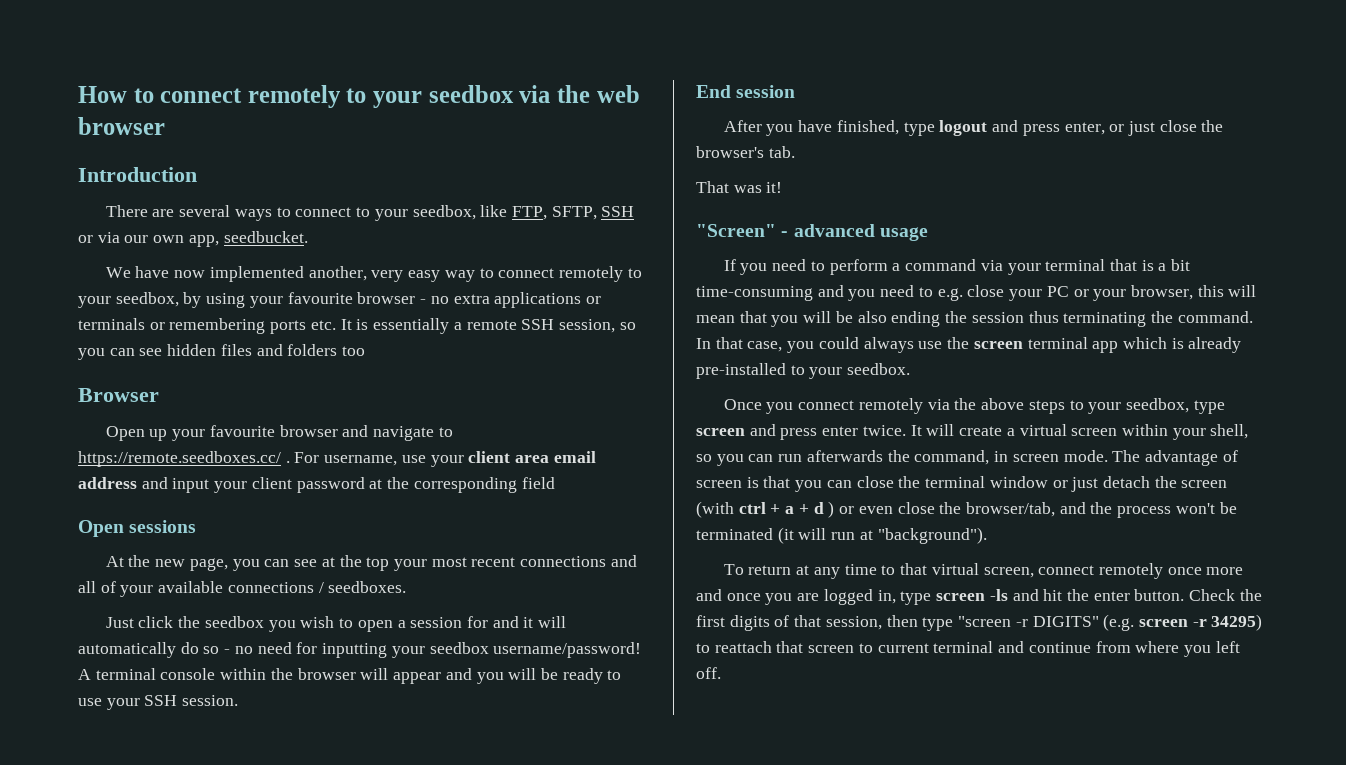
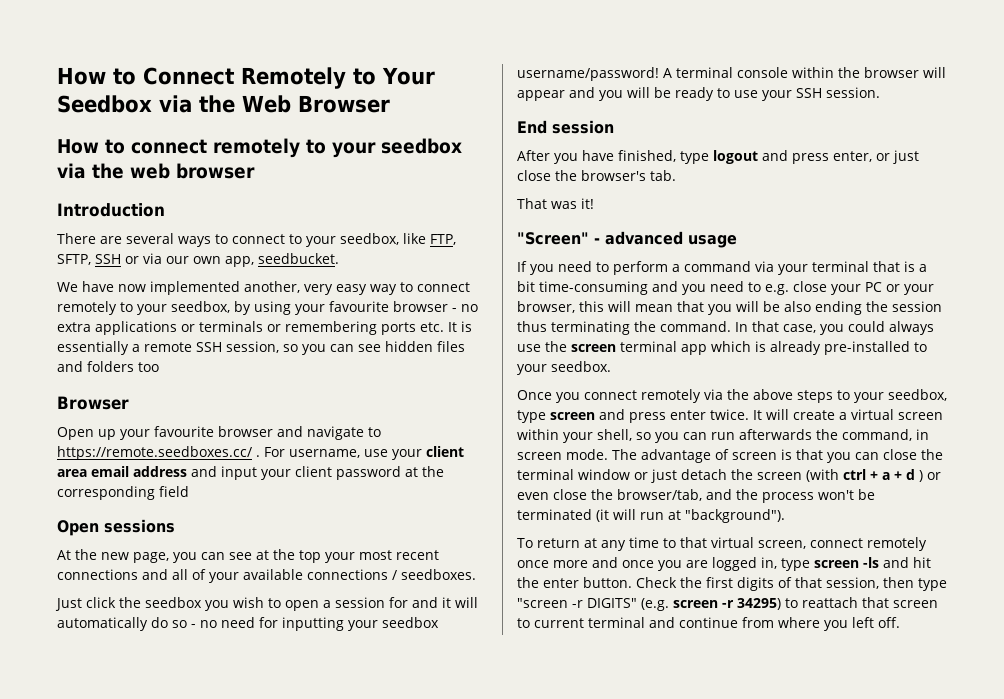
+ How to Connect Remotely to Your Seedbox via the Web Browser

